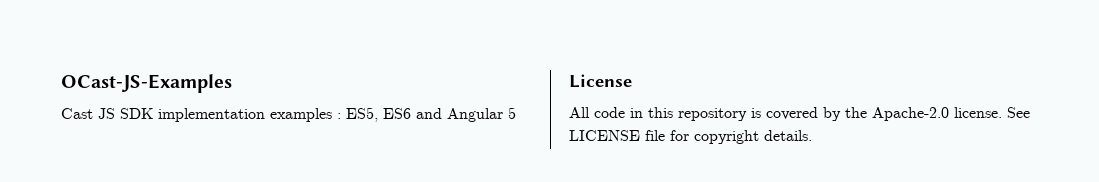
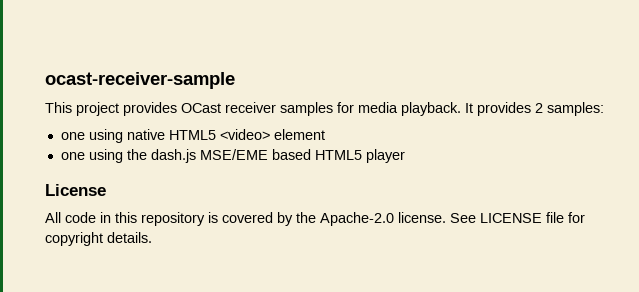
- OCast-JS-Examples
- Cast JS SDK implementation examples : ES5, ES6 and Angular 5
+ ocast-receiver-sample
+ This project provides OCast receiver samples for media playback. It provides 2 samples:
+ one using native HTML5 <video> element
+ one using the dash.js MSE/EME based HTML5 player

